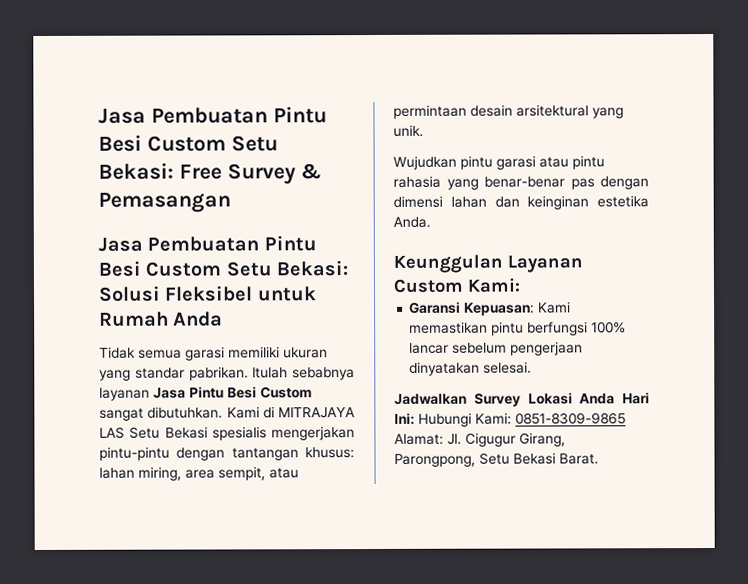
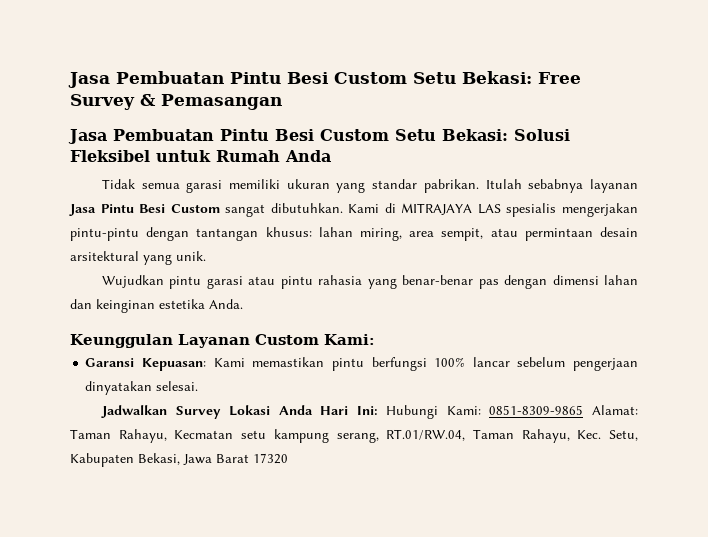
- Kami di MITRAJAYA LAS Setu Bekasi spesialis mengerjakan pintu-pintu dengan tantangan khusus: lahan miring, area sempit, atau permintaan desain arsitektural yang unik.
+ Kami di MITRAJAYA LAS spesialis mengerjakan pintu-pintu dengan tantangan khusus: lahan miring, area sempit, atau permintaan desain arsitektural yang unik.
- Jadwalkan Survey Lokasi Anda Hari Ini: Hubungi Kami: 0851-8309-9865 Alamat: Jl. Cigugur Girang, Parongpong, Setu Bekasi Barat.
+ Jadwalkan Survey Lokasi Anda Hari Ini: Hubungi Kami: 0851-8309-9865 Alamat: Taman Rahayu, Kecmatan setu kampung serang, RT.01/RW.04, Taman Rahayu, Kec. Setu, Kabupaten Bekasi, Jawa Barat 17320

